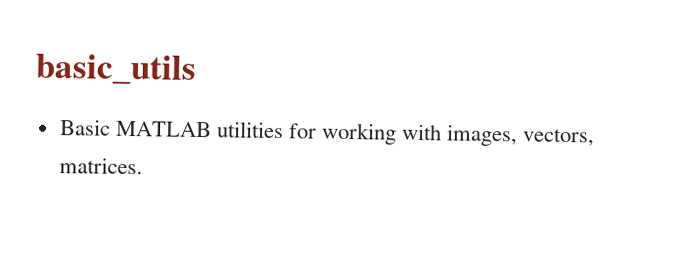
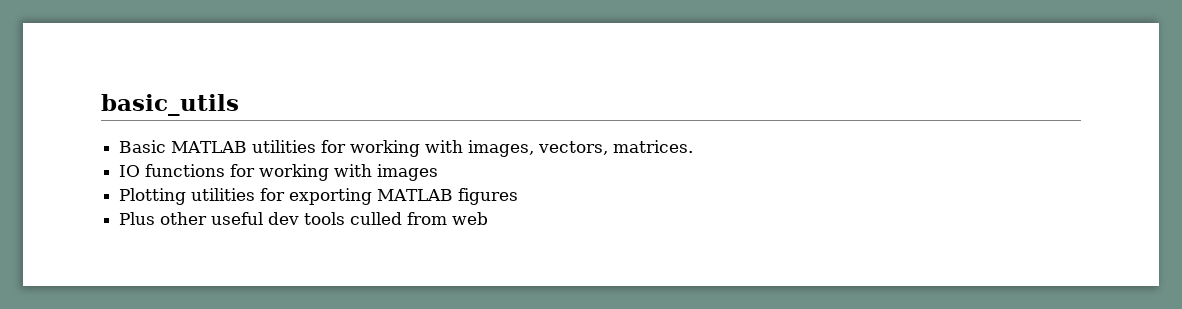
+ IO functions for working with images
+ Plotting utilities for exporting MATLAB figures
+ Plus other useful dev tools culled from web

